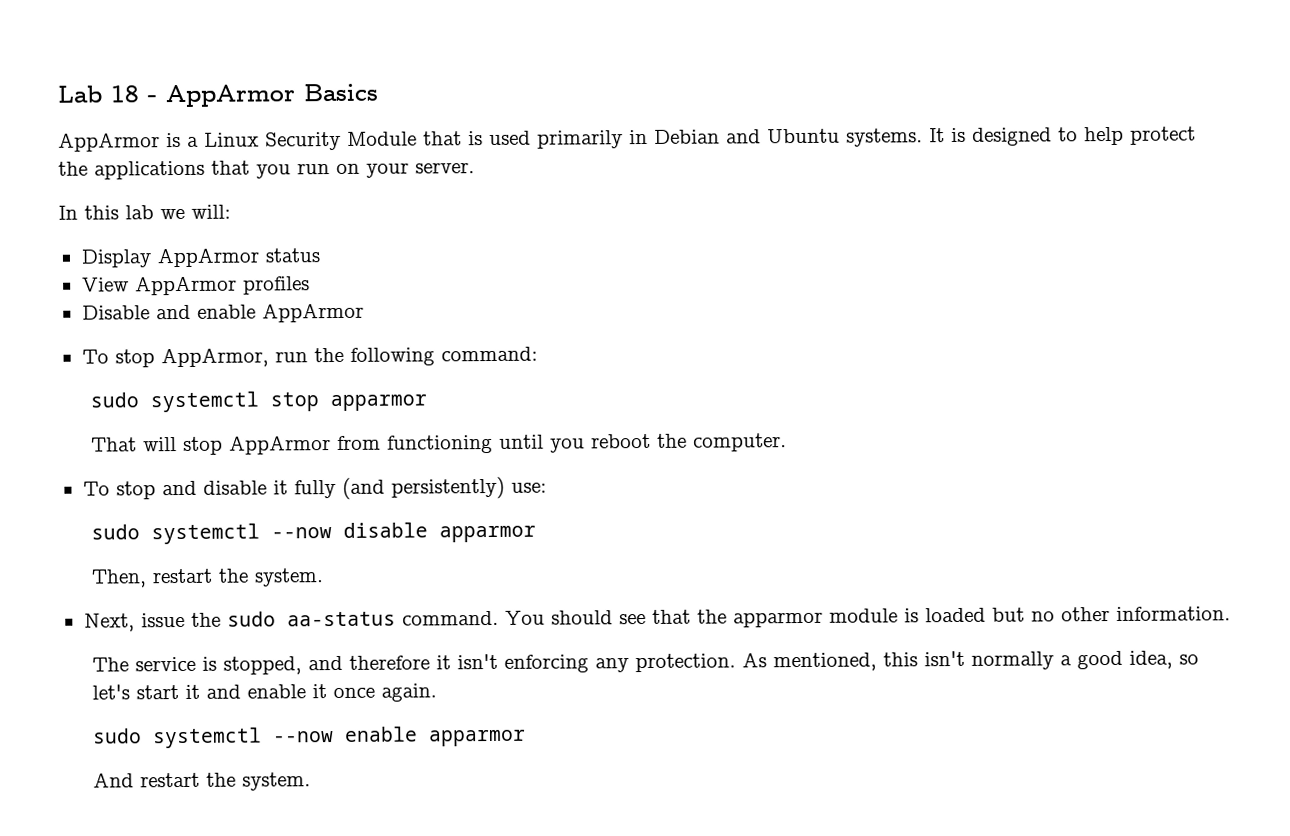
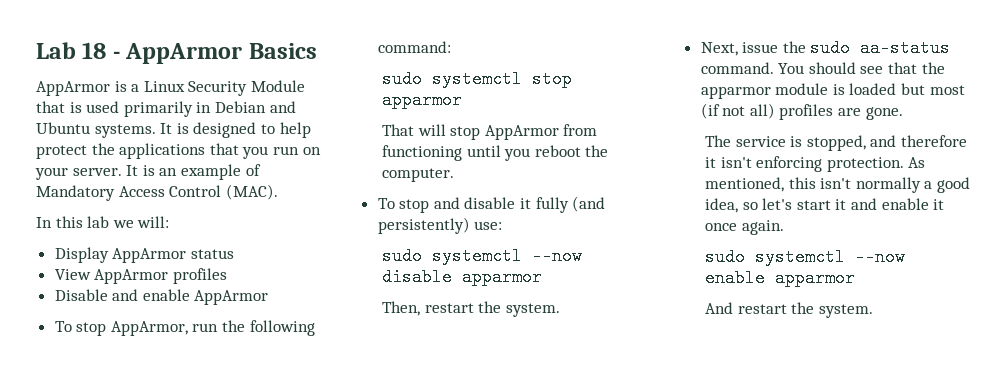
+ It is an example of Mandatory Access Control (MAC).
- You should see that the apparmor module is loaded but no other information.
+ You should see that the apparmor module is loaded but most (if not all) profiles are gone.
- The service is stopped, and therefore it isn't enforcing any protection.
+ The service is stopped, and therefore it isn't enforcing protection.

